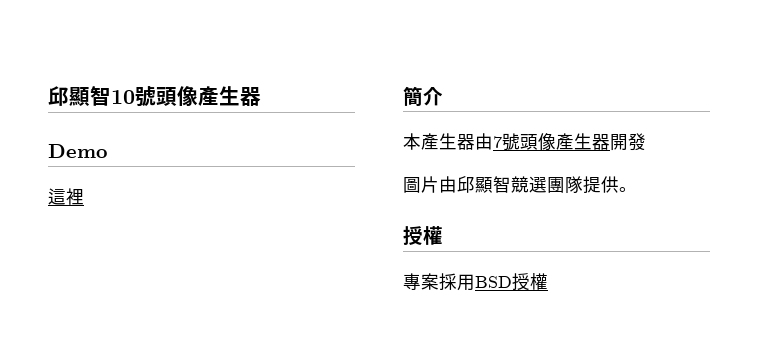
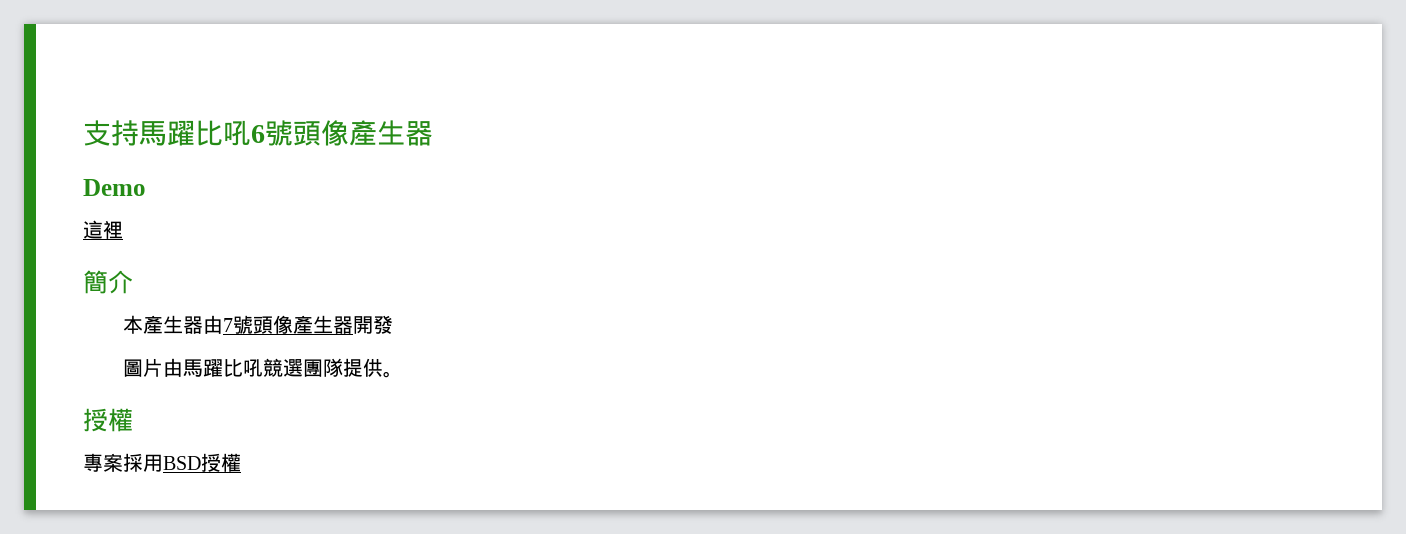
- 邱顯智10號頭像產生器
+ 支持馬躍比吼6號頭像產生器
- 圖片由邱顯智競選團隊提供。
+ 圖片由馬躍比吼競選團隊提供。

